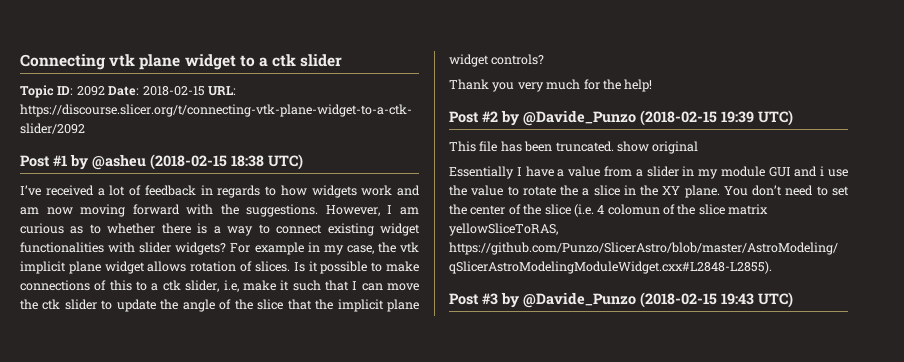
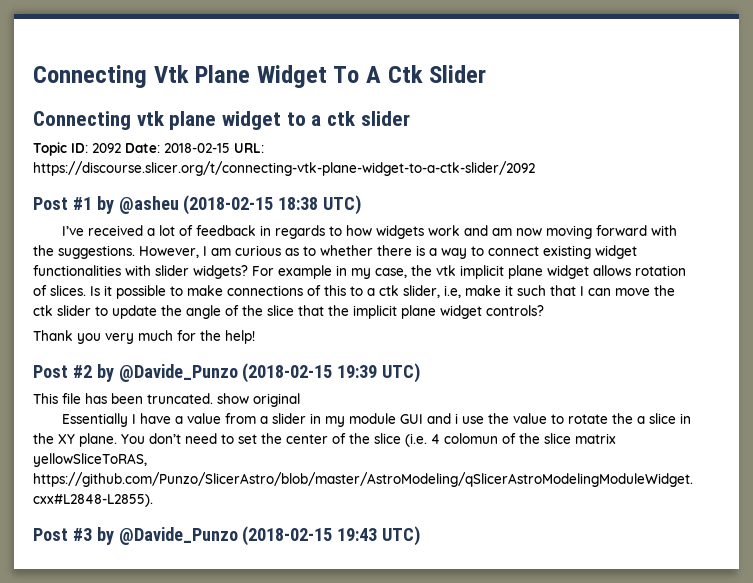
+ Connecting Vtk Plane Widget To A Ctk Slider

